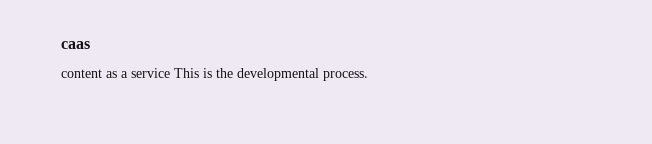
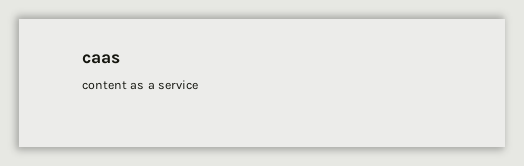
- content as a service This is the developmental process.
+ content as a service

